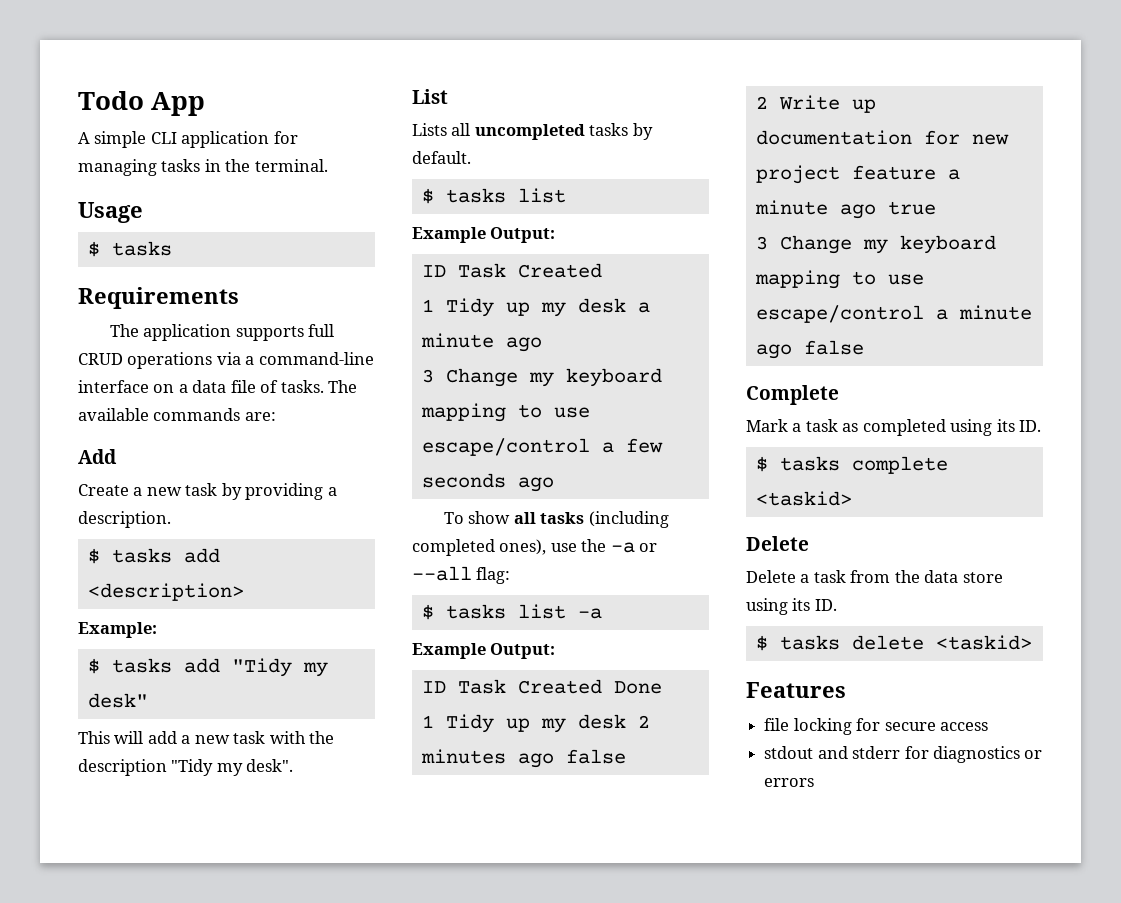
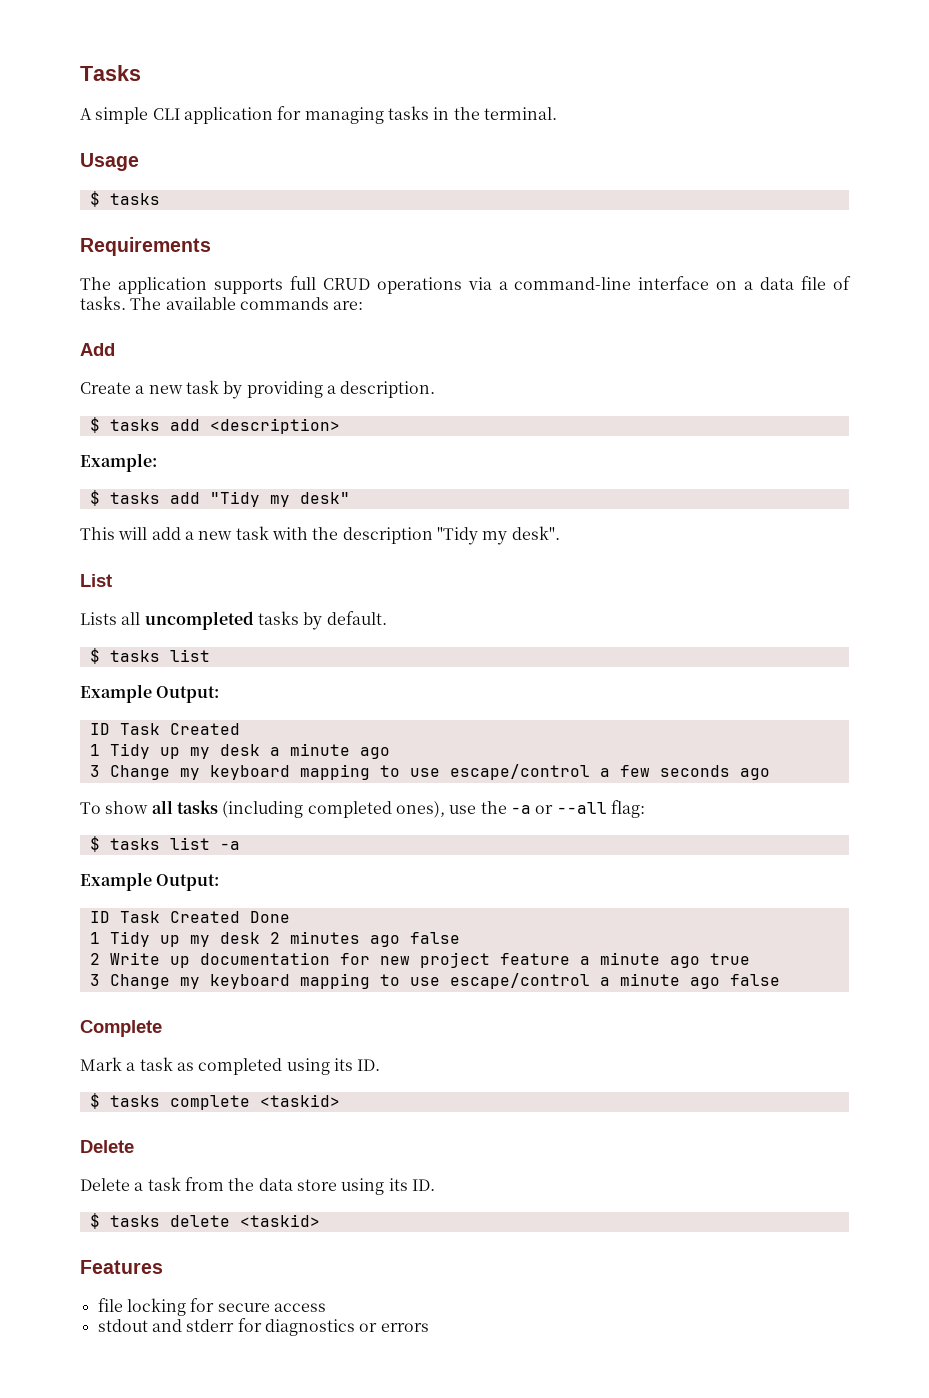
- Todo App
+ Tasks

